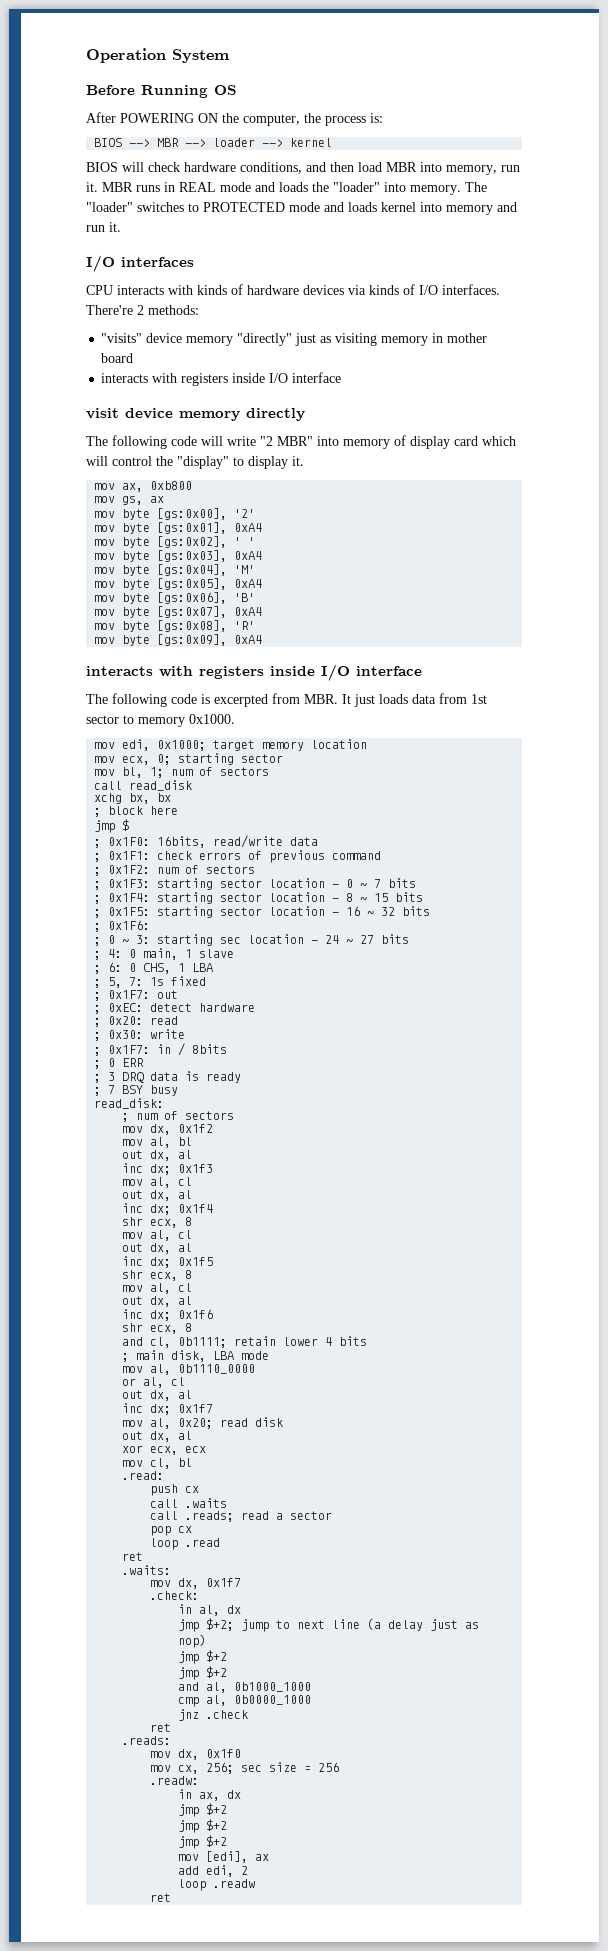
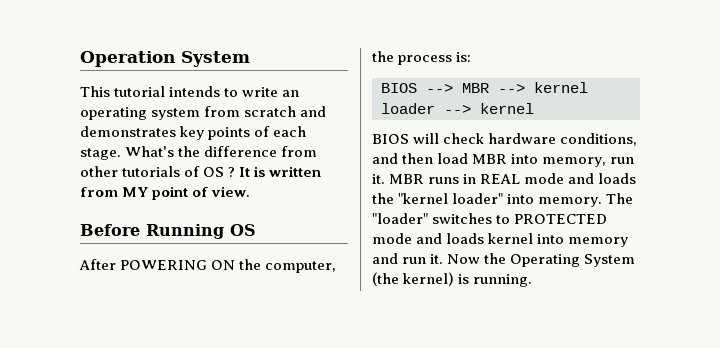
+ This tutorial intends to write an operating system from scratch and demonstrates key points of each stage. What's the difference from other tutorials of OS ? It is written from MY point of view.
- BIOS --> MBR --> loader --> kernel
+ BIOS --> MBR --> kernel loader --> kernel
- MBR runs in REAL mode and loads the "loader" into memory.
+ MBR runs in REAL mode and loads the "kernel loader" into memory.
- The "loader" switches to PROTECTED mode and loads kernel into memory and run it.
- I/O interfaces
- CPU interacts with kinds of hardware devices via kinds of I/O interfaces. There're 2 methods:
- "visits" device memory "directly" just as visiting memory in mother board
- interacts with registers inside I/O interface
- visit device memory directly
- The following code will write "2 MBR" into memory of display card which will control the "display" to display it.
- mov ax, 0xb800
- mov gs, ax
- mov byte [gs:0x00], '2'
- mov byte [gs:0x01], 0xA4
- mov byte [gs:0x02], ' '
- mov byte [gs:0x03], 0xA4
- mov byte [gs:0x04], 'M'
- mov byte [gs:0x05], 0xA4
- mov byte [gs:0x06], 'B'
- mov byte [gs:0x07], 0xA4
- mov byte [gs:0x08], 'R'
- mov byte [gs:0x09], 0xA4
- interacts with registers inside I/O interface
- The following code is excerpted from MBR. It just loads data from 1st sector to memory 0x1000.
- mov edi, 0x1000; target memory location
- mov ecx, 0; starting sector
- mov bl, 1; num of sectors
- call read_disk
- xchg bx, bx
- ; block here
- jmp $
- ; 0x1F0: 16bits, read/write data
- ; 0x1F1: check errors of previous command
- ; 0x1F2: num of sectors
- ; 0x1F3: starting sector location - 0 ~ 7 bits
- ; 0x1F4: starting sector location - 8 ~ 15 bits
- ; 0x1F5: starting sector location - 16 ~ 32 bits
- ; 0x1F6:
- ; 0 ~ 3: starting sec location - 24 ~ 27 bits
- ; 4: 0 main, 1 slave
- ; 6: 0 CHS, 1 LBA
- ; 5, 7: 1s fixed
- ; 0x1F7: out
- ; 0xEC: detect hardware
- ; 0x20: read
- ; 0x30: write
- ; 0x1F7: in / 8bits
- ; 0 ERR
- ; 3 DRQ data is ready
- ; 7 BSY busy
- read_disk:
- ; num of sectors
- mov dx, 0x1f2
- mov al, bl
- out dx, al
- inc dx; 0x1f3
- mov al, cl
- out dx, al
- inc dx; 0x1f4
- shr ecx, 8
- mov al, cl
- out dx, al
- inc dx; 0x1f5
- shr ecx, 8
- mov al, cl
- out dx, al
- inc dx; 0x1f6
- shr ecx, 8
- and cl, 0b1111; retain lower 4 bits
- ; main disk, LBA mode
- mov al, 0b1110_0000
- or al, cl
- out dx, al
- inc dx; 0x1f7
- mov al, 0x20; read disk
- out dx, al
- xor ecx, ecx
- mov cl, bl
- .read:
- push cx
- call .waits
- call .reads; read a sector
- pop cx
- loop .read
- ret
- .waits:
- mov dx, 0x1f7
- .check:
- in al, dx
- jmp $+2; jump to next line (a delay just as nop)
- jmp $+2
- jmp $+2
- and al, 0b1000_1000
- cmp al, 0b0000_1000
- jnz .check
- ret
- .reads:
- mov dx, 0x1f0
- mov cx, 256; sec size = 256
- .readw:
- in ax, dx
- jmp $+2
- jmp $+2
- jmp $+2
- mov [edi], ax
- add edi, 2
- loop .readw
- ret
+ The "loader" switches to PROTECTED mode and loads kernel into memory and run it. Now the Operating System (the kernel) is running.

